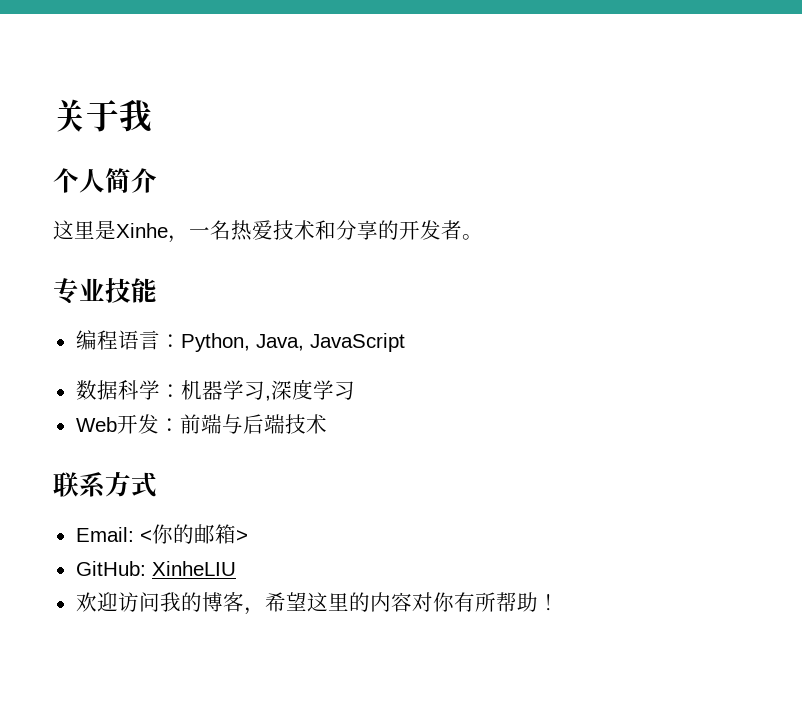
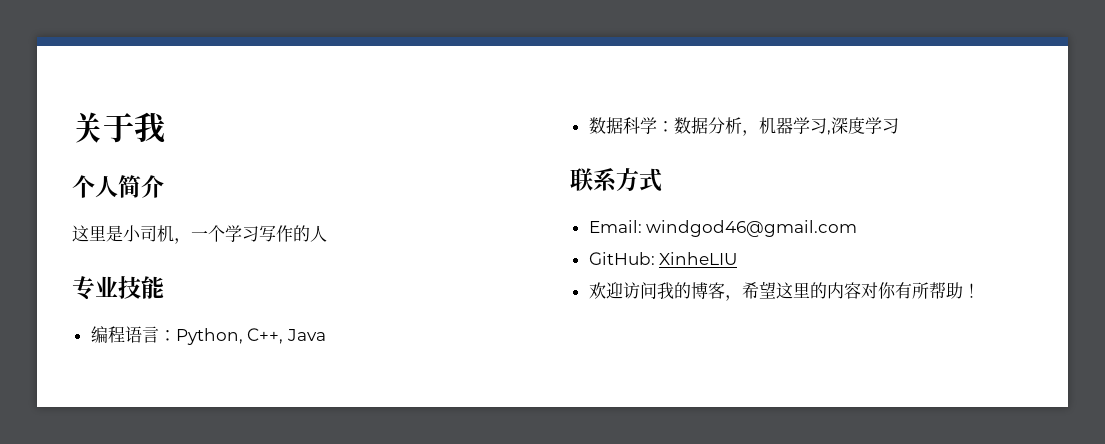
- 这里是Xinhe，一名热爱技术和分享的开发者。
+ 这里是小司机，一个学习写作的人
- 编程语言：Python, Java, JavaScript
+ 编程语言：Python, C++, Java
- 数据科学：机器学习,深度学习
+ 数据科学：数据分析，机器学习,深度学习
- Web开发：前端与后端技术
- Email: <你的邮箱>
+ Email: windgod46@gmail.com

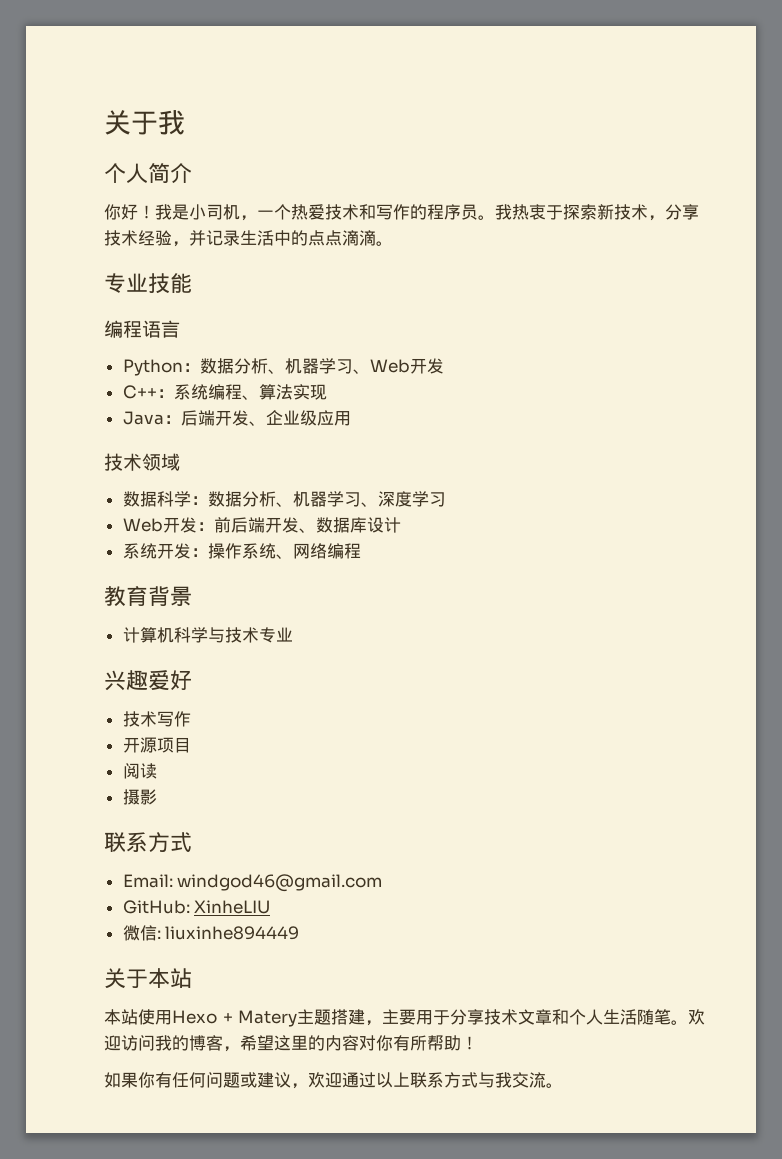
- 这里是小司机，一个学习写作的人
+ 你好！我是小司机，一个热爱技术和写作的程序员。我热衷于探索新技术，分享技术经验，并记录生活中的点点滴滴。
  专业技能
- 编程语言：Python, C++, Java
+ 编程语言
+ Python：数据分析、机器学习、Web开发
+ C++：系统编程、算法实现
+ Java：后端开发、企业级应用
+ 技术领域
- 数据科学：数据分析，机器学习,深度学习
+ 数据科学：数据分析、机器学习、深度学习
+ Web开发：前后端开发、数据库设计
+ 系统开发：操作系统、网络编程
+ 教育背景
+ 计算机科学与技术专业
+ 兴趣爱好
+ 技术写作
+ 开源项目
+ 阅读
+ 摄影
+ 微信: liuxinhe894449
+ 关于本站
+ 本站使用Hexo + Matery主题搭建，主要用于分享技术文章和个人生活随笔。
+ 如果你有任何问题或建议，欢迎通过以上联系方式与我交流。

